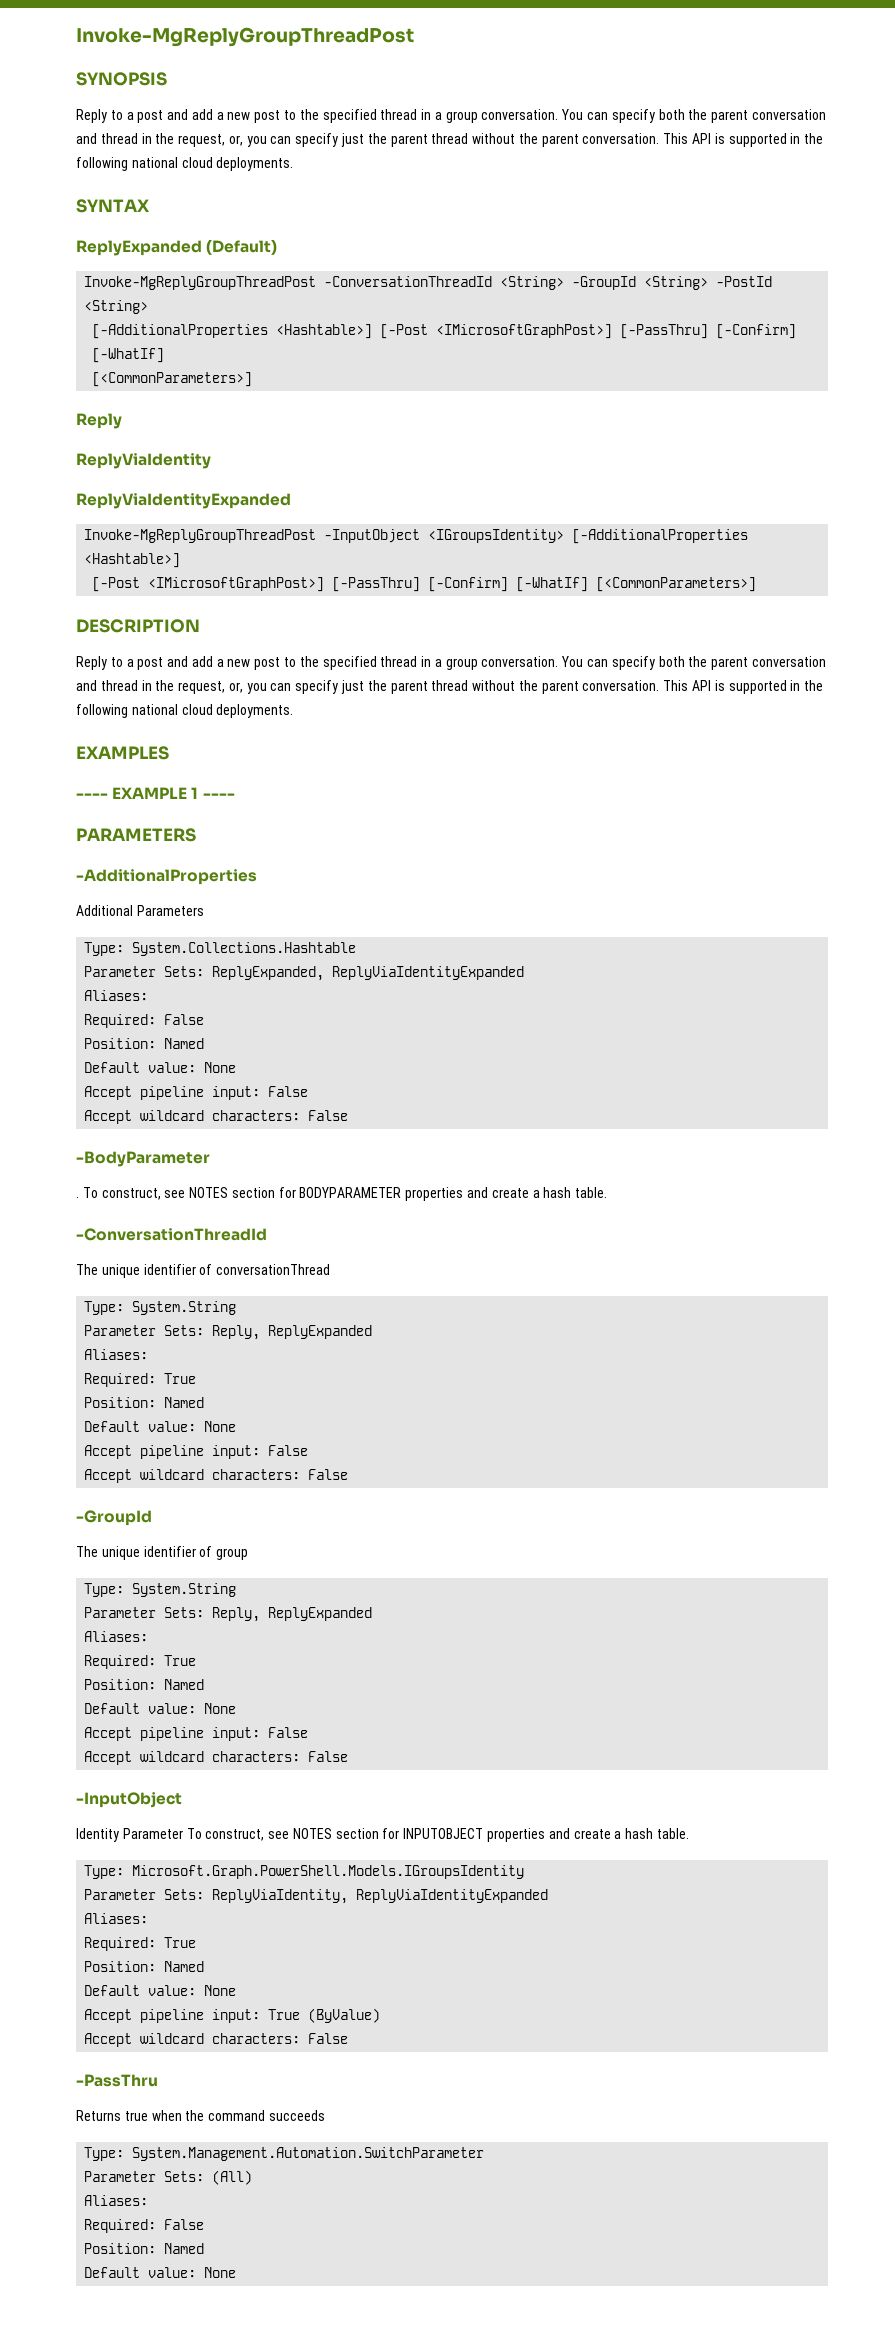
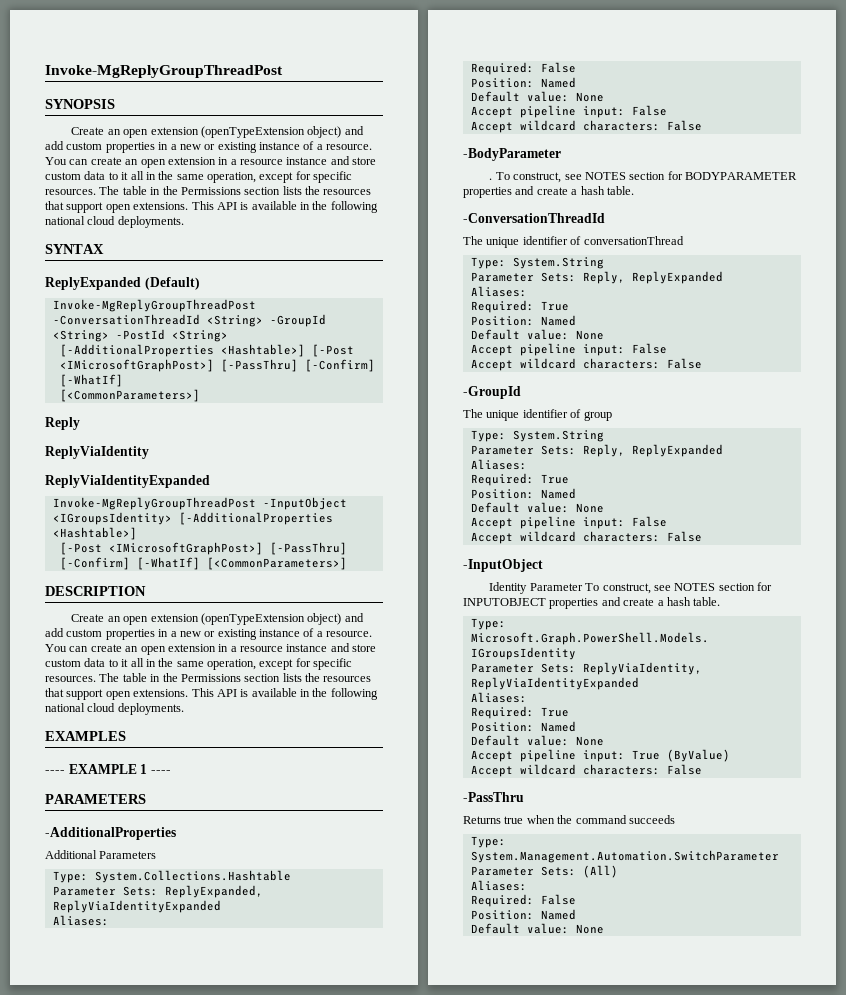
  SYNOPSIS
- Reply to a post and add a new post to the specified thread in a group conversation. You can specify both the parent conversation and thread in the request, or, you can specify just the parent thread without the parent conversation. This API is supported in the following national cloud deployments.
+ Create an open extension (openTypeExtension object) and add custom properties in a new or existing instance of a resource. You can create an open extension in a resource instance and store custom data to it all in the same operation, except for specific resources. The table in the Permissions section lists the resources that support open extensions. This API is available in the following national cloud deployments.
  DESCRIPTION
- Reply to a post and add a new post to the specified thread in a group conversation. You can specify both the parent conversation and thread in the request, or, you can specify just the parent thread without the parent conversation. This API is supported in the following national cloud deployments.
+ Create an open extension (openTypeExtension object) and add custom properties in a new or existing instance of a resource. You can create an open extension in a resource instance and store custom data to it all in the same operation, except for specific resources. The table in the Permissions section lists the resources that support open extensions. This API is available in the following national cloud deployments.

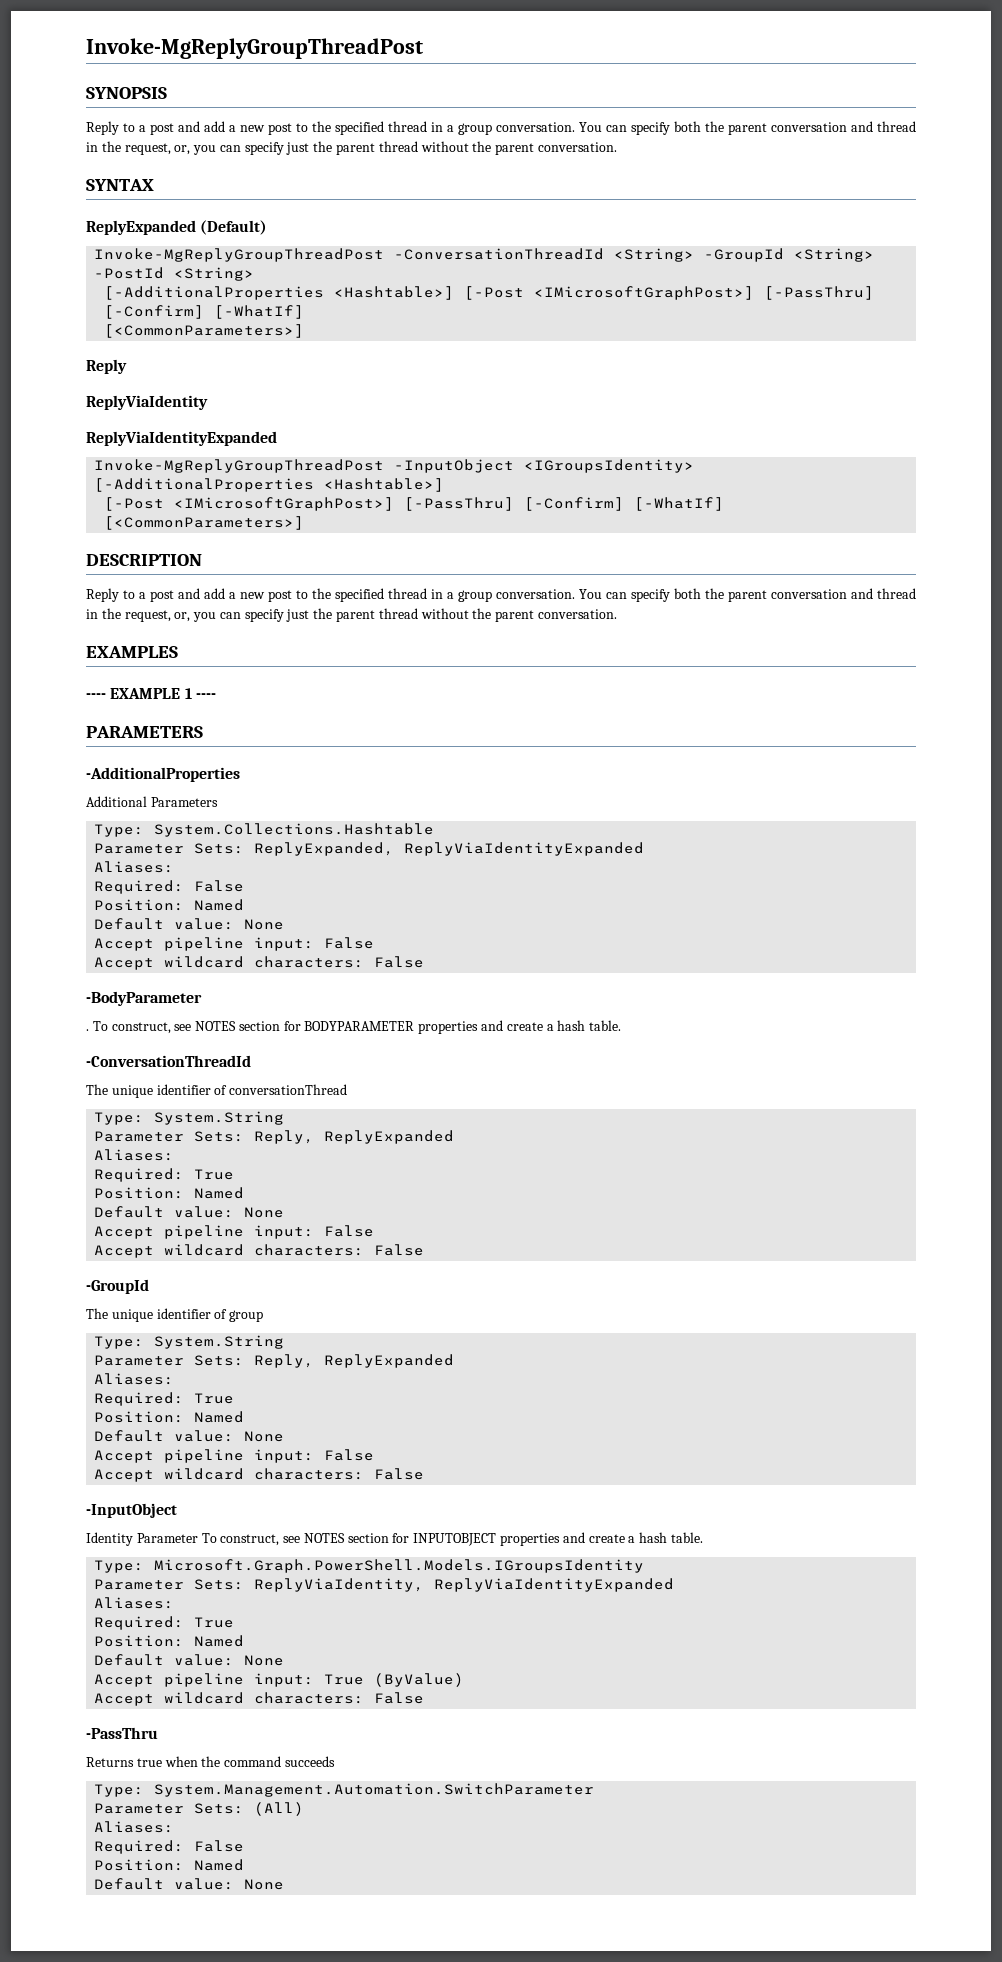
  SYNOPSIS
- Create an open extension (openTypeExtension object) and add custom properties in a new or existing instance of a resource. You can create an open extension in a resource instance and store custom data to it all in the same operation, except for specific resources. The table in the Permissions section lists the resources that support open extensions. This API is available in the following national cloud deployments.
+ Reply to a post and add a new post to the specified thread in a group conversation. You can specify both the parent conversation and thread in the request, or, you can specify just the parent thread without the parent conversation.
  DESCRIPTION
- Create an open extension (openTypeExtension object) and add custom properties in a new or existing instance of a resource. You can create an open extension in a resource instance and store custom data to it all in the same operation, except for specific resources. The table in the Permissions section lists the resources that support open extensions. This API is available in the following national cloud deployments.
+ Reply to a post and add a new post to the specified thread in a group conversation. You can specify both the parent conversation and thread in the request, or, you can specify just the parent thread without the parent conversation.

